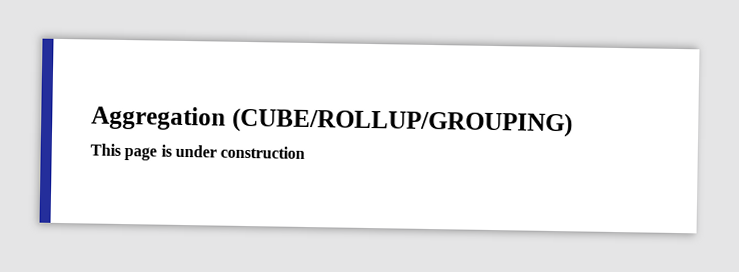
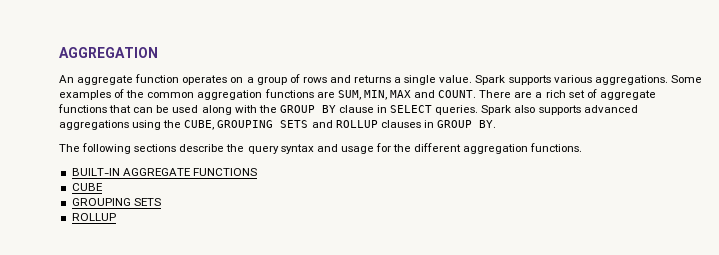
- Aggregation (CUBE/ROLLUP/GROUPING)
- This page is under construction
+ AGGREGATION
+ An aggregate function operates on a group of rows and returns a single value. Spark supports various aggregations. Some examples of the common aggregation functions are SUM, MIN, MAX and COUNT. There are a rich set of aggregate functions that can be used along with the GROUP BY clause in SELECT queries. Spark also supports advanced aggregations using the CUBE, GROUPING SETS and ROLLUP clauses in GROUP BY.
+ The following sections describe the query syntax and usage for the different aggregation functions.
+ BUILT-IN AGGREGATE FUNCTIONS
+ CUBE
+ GROUPING SETS
+ ROLLUP

